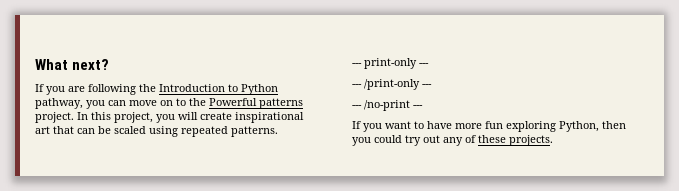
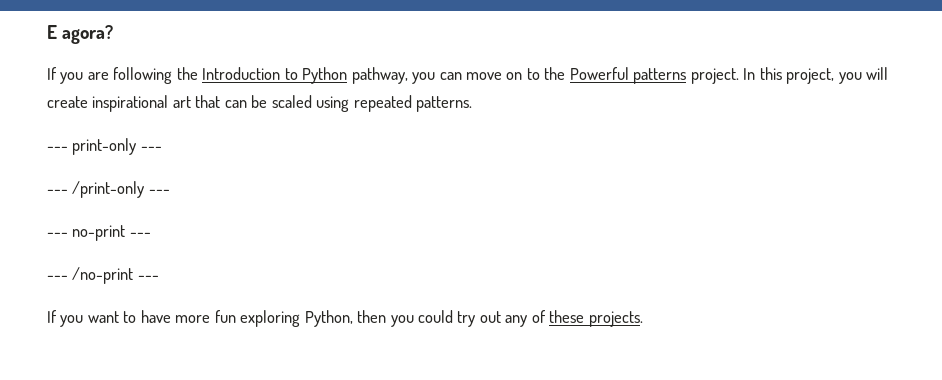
- What next?
+ E agora?
+ --- no-print ---

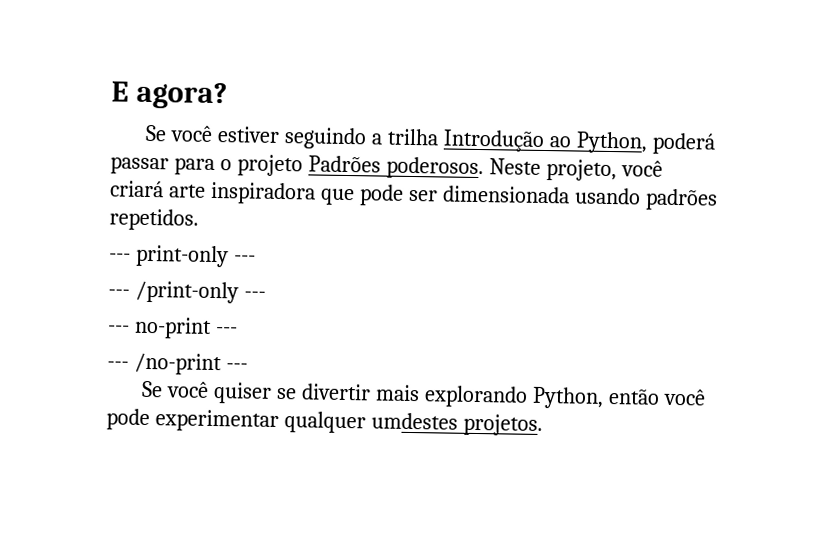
- If you are following the Introduction to Python pathway, you can move on to the Powerful patterns project. In this project, you will create inspirational art that can be scaled using repeated patterns.
+ Se você estiver seguindo a trilha Introdução ao Python, poderá passar para o projeto Padrões poderosos. Neste projeto, você criará arte inspiradora que pode ser dimensionada usando padrões repetidos.
- If you want to have more fun exploring Python, then you could try out any of these projects.
+ Se você quiser se divertir mais explorando Python, então você pode experimentar qualquer umdestes projetos.

